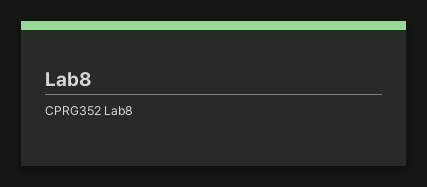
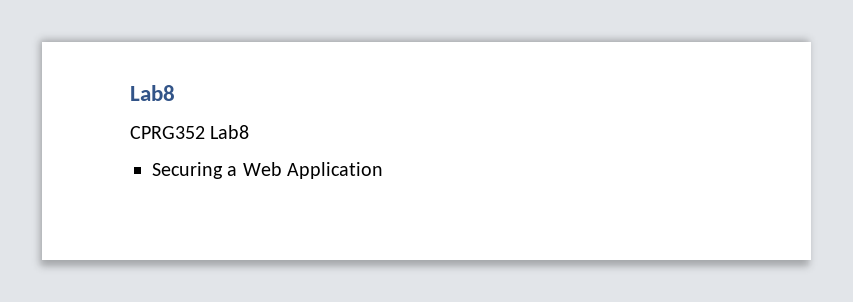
+ Securing a Web Application

